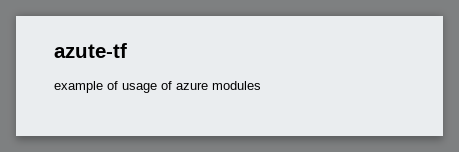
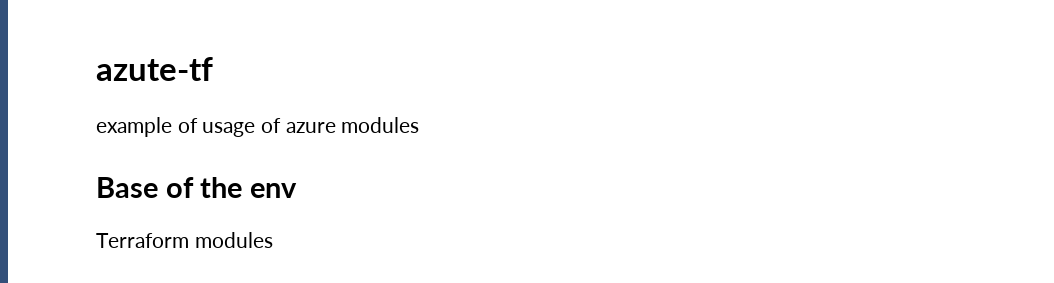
+ Base of the env
+ Terraform modules

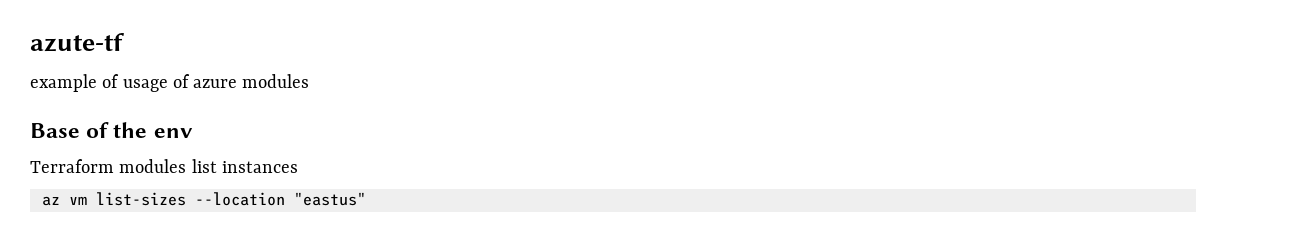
- Terraform modules
+ Terraform modules list instances
+ az vm list-sizes --location "eastus"

